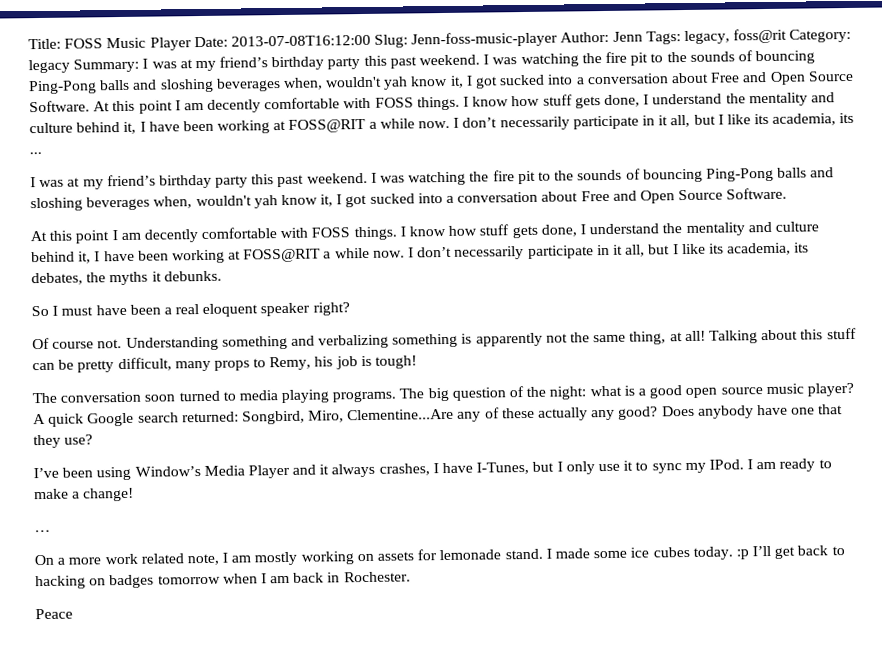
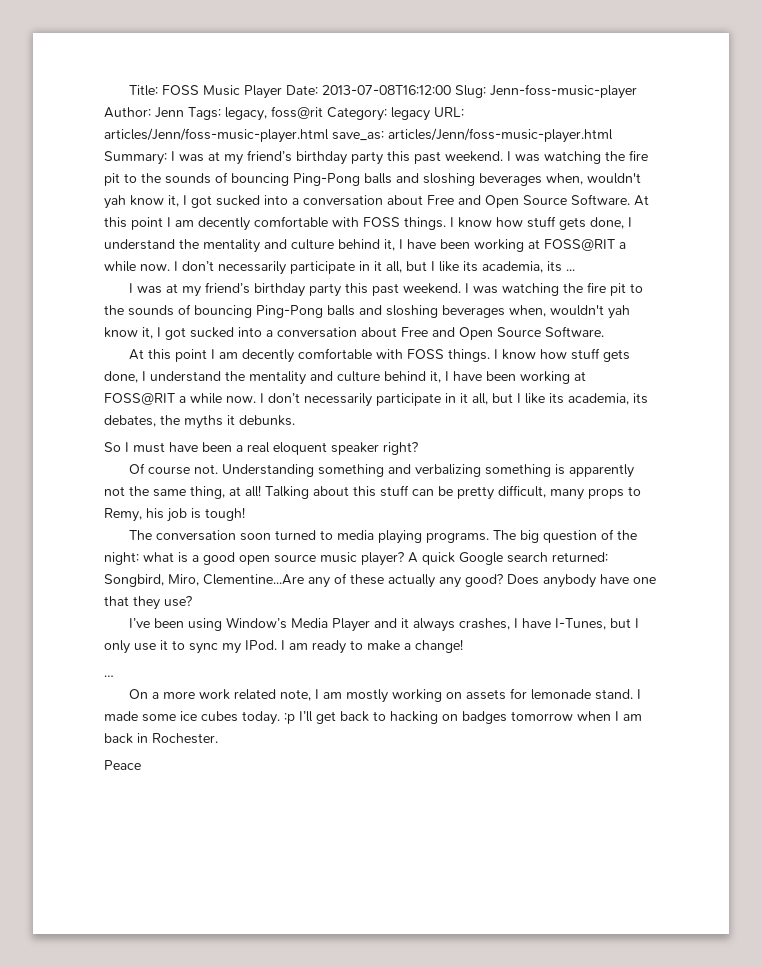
- Title: FOSS Music Player Date: 2013-07-08T16:12:00 Slug: Jenn-foss-music-player Author: Jenn Tags: legacy, foss@rit Category: legacy Summary: I was at my friend’s birthday party this past weekend.
+ Title: FOSS Music Player Date: 2013-07-08T16:12:00 Slug: Jenn-foss-music-player Author: Jenn Tags: legacy, foss@rit Category: legacy URL: articles/Jenn/foss-music-player.html save_as: articles/Jenn/foss-music-player.html Summary: I was at my friend’s birthday party this past weekend.

